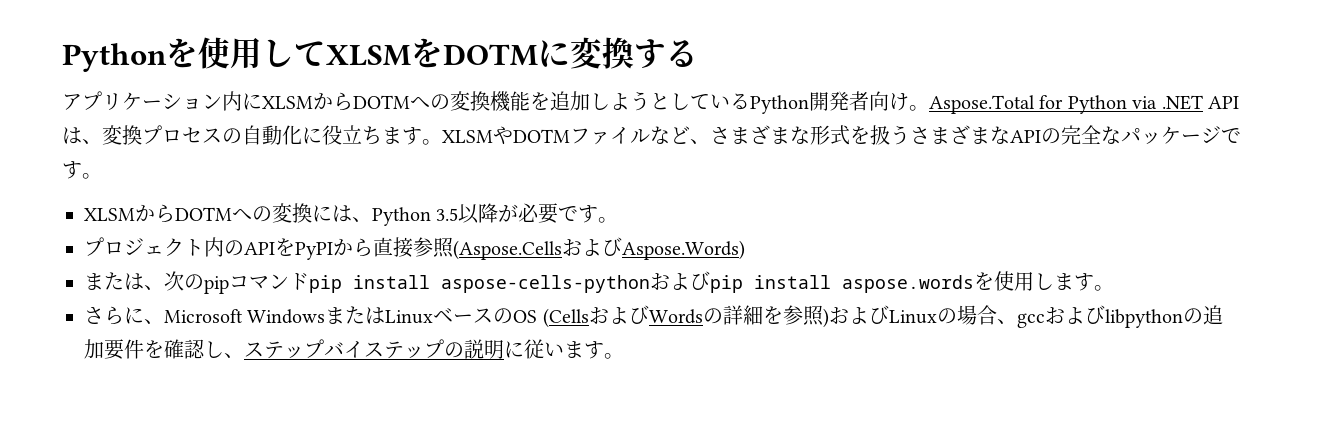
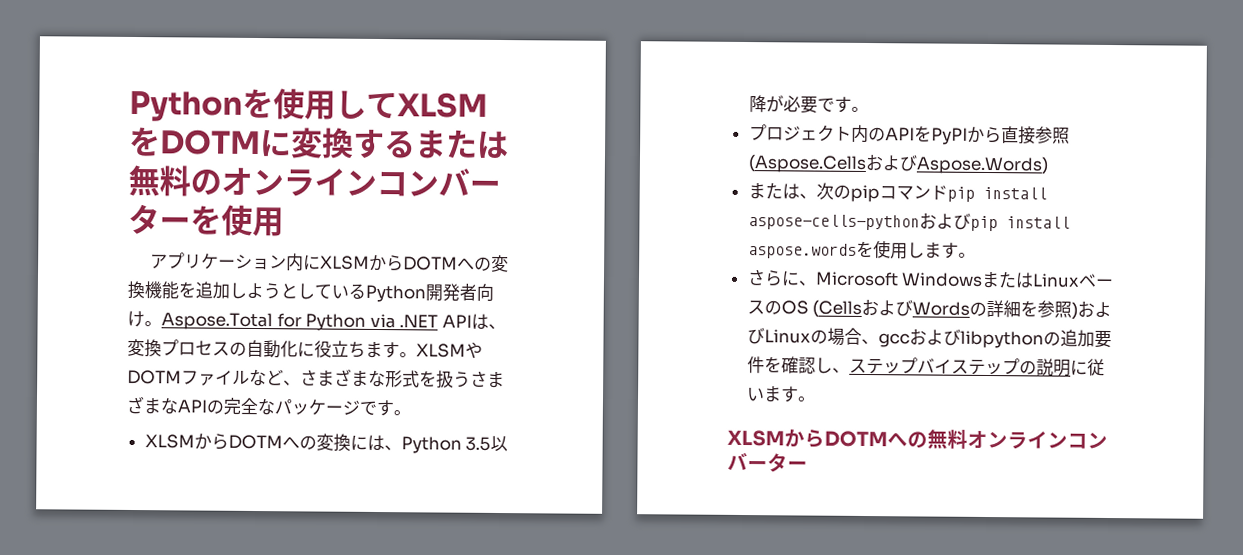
- Pythonを使用してXLSMをDOTMに変換する
+ Pythonを使用してXLSMをDOTMに変換するまたは無料のオンラインコンバーターを使用
+ XLSMからDOTMへの無料オンラインコンバーター

